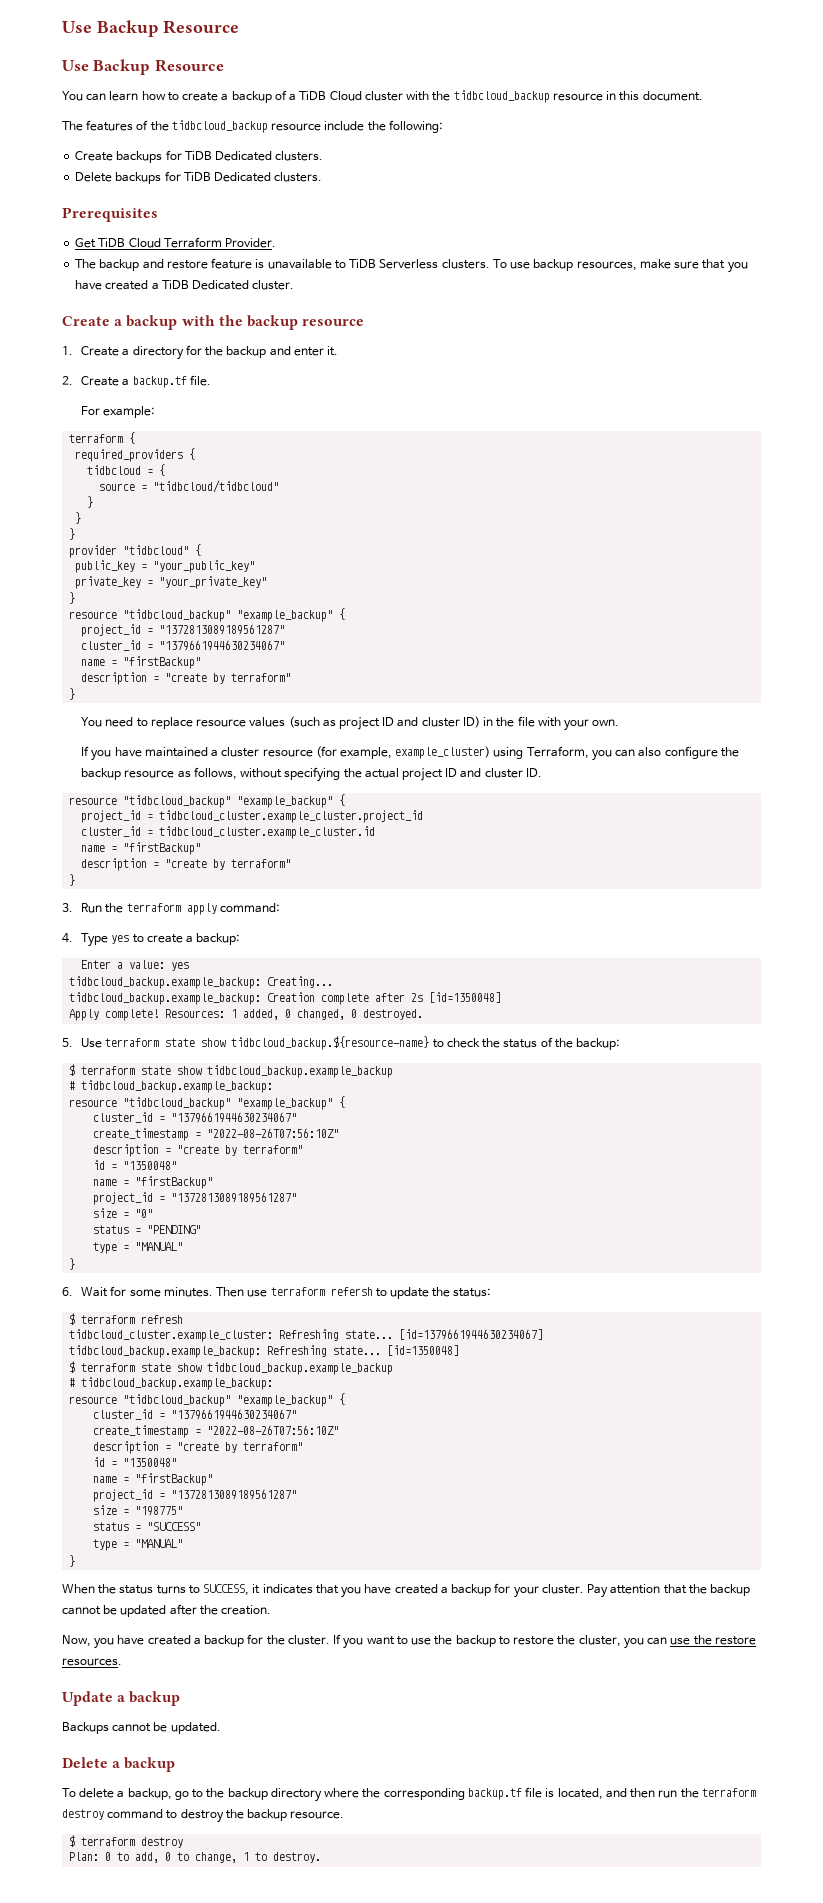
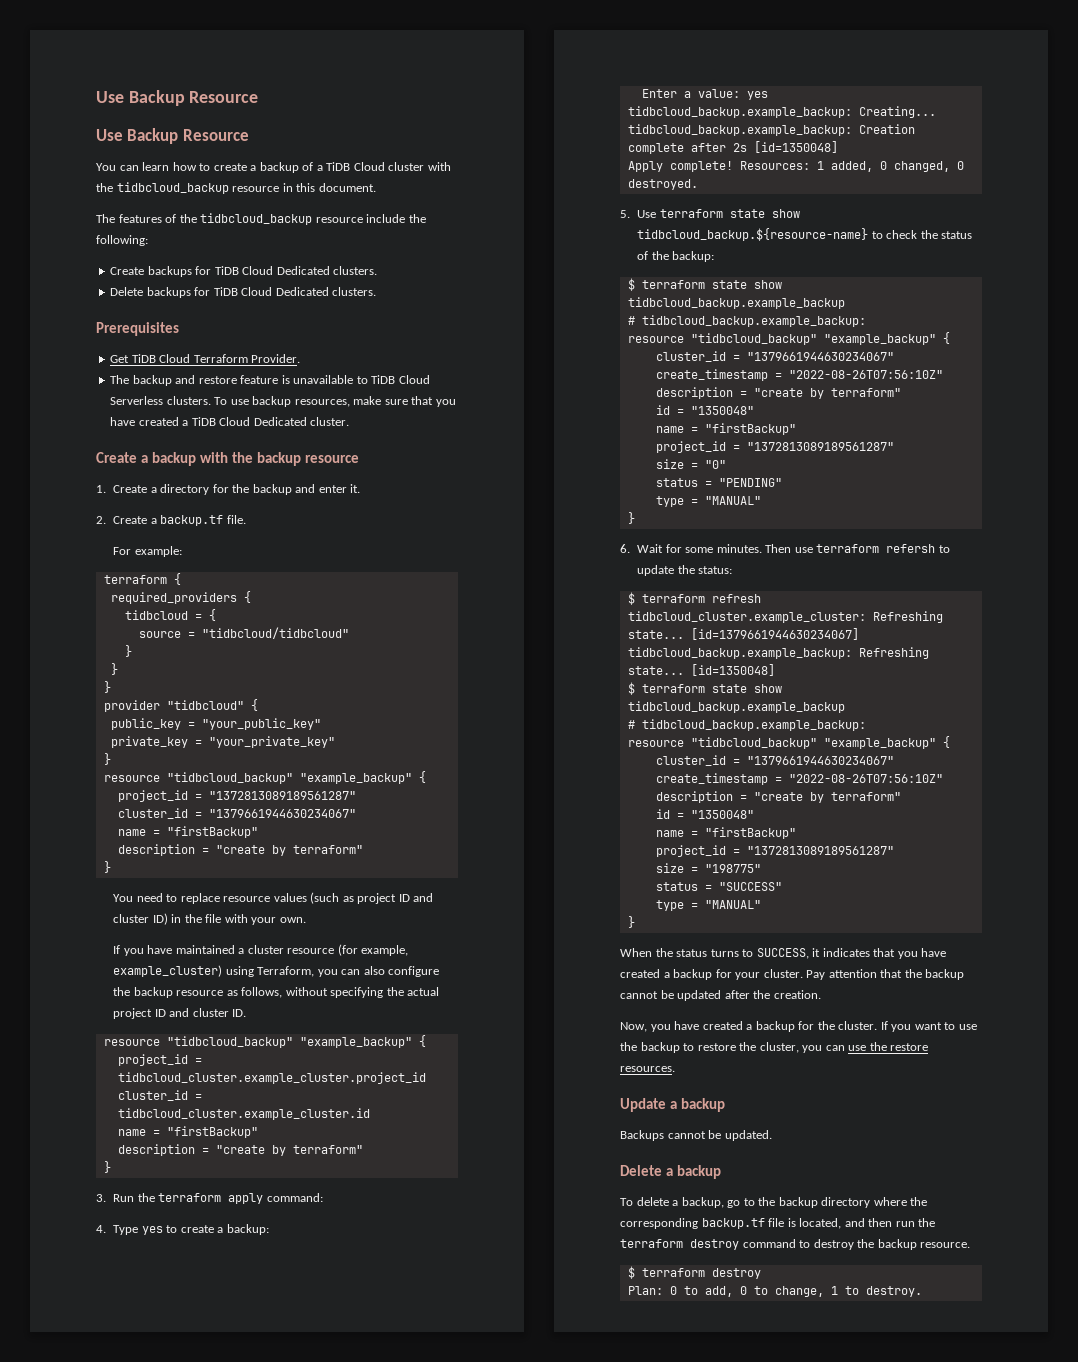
- Create backups for TiDB Dedicated clusters.
+ Create backups for TiDB Cloud Dedicated clusters.
- Delete backups for TiDB Dedicated clusters.
+ Delete backups for TiDB Cloud Dedicated clusters.
- The backup and restore feature is unavailable to TiDB Serverless clusters.
+ The backup and restore feature is unavailable to TiDB Cloud Serverless clusters.
- To use backup resources, make sure that you have created a TiDB Dedicated cluster.
+ To use backup resources, make sure that you have created a TiDB Cloud Dedicated cluster.

